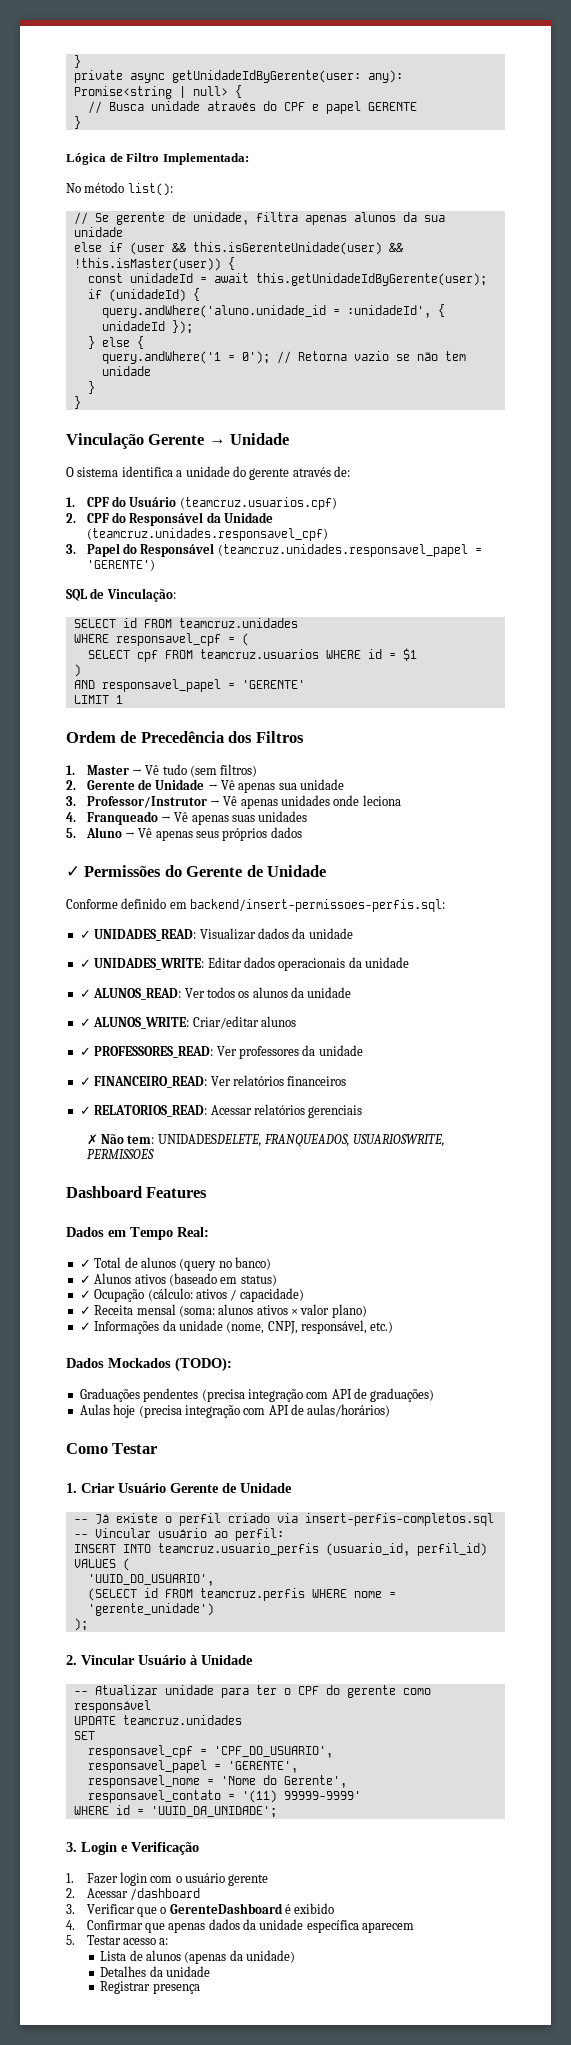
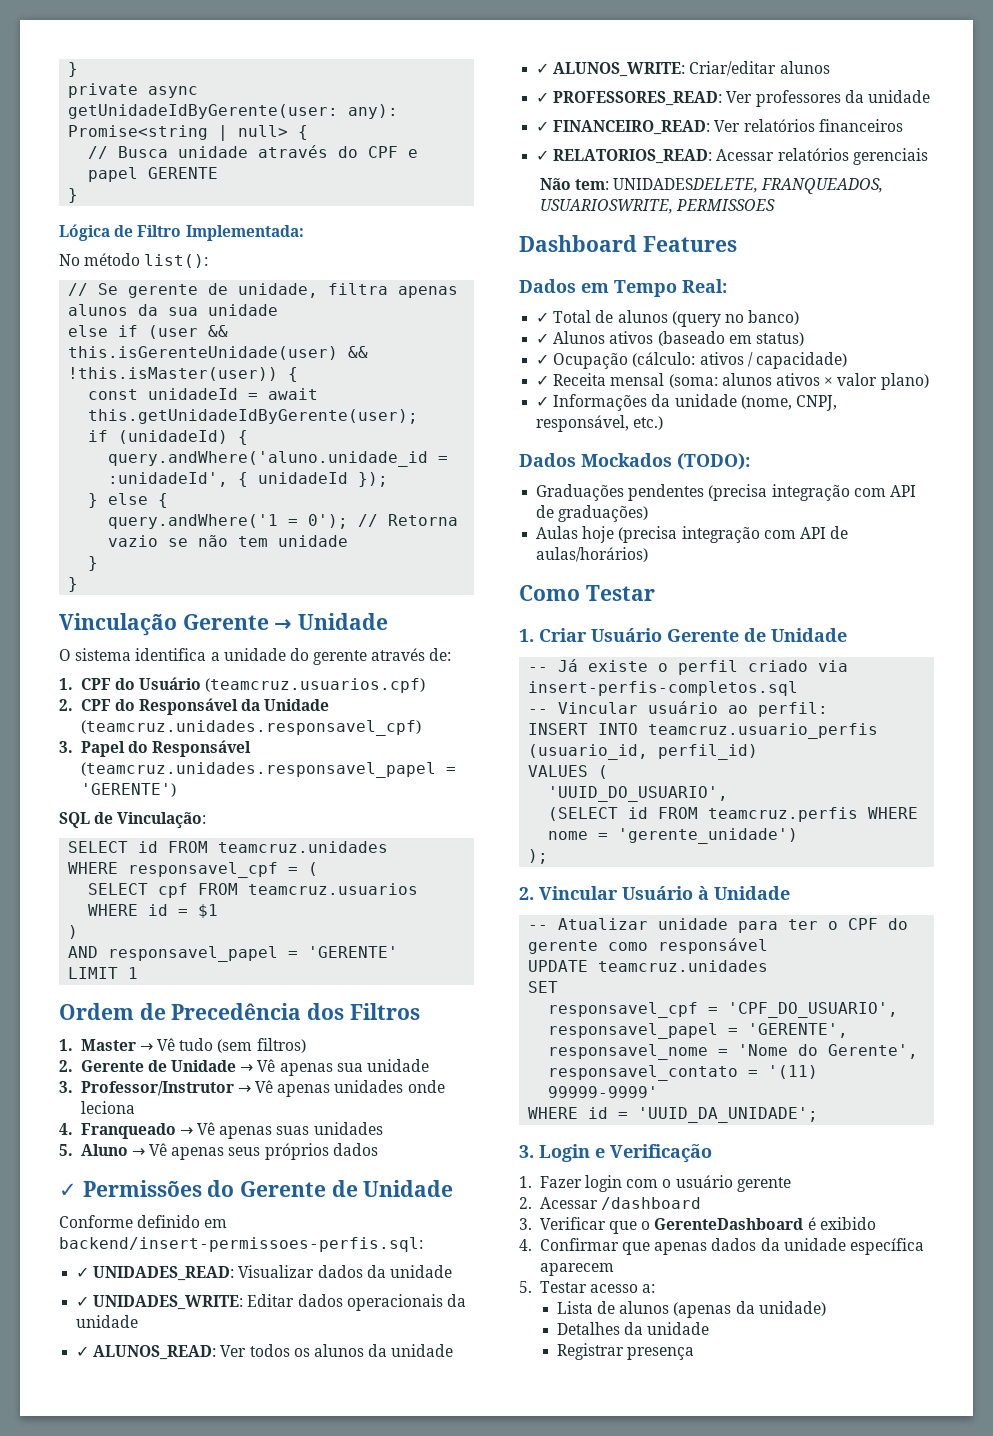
- ✗ Não tem: UNIDADESDELETE, FRANQUEADOS, USUARIOSWRITE, PERMISSOES
+ Não tem: UNIDADESDELETE, FRANQUEADOS, USUARIOSWRITE, PERMISSOES

